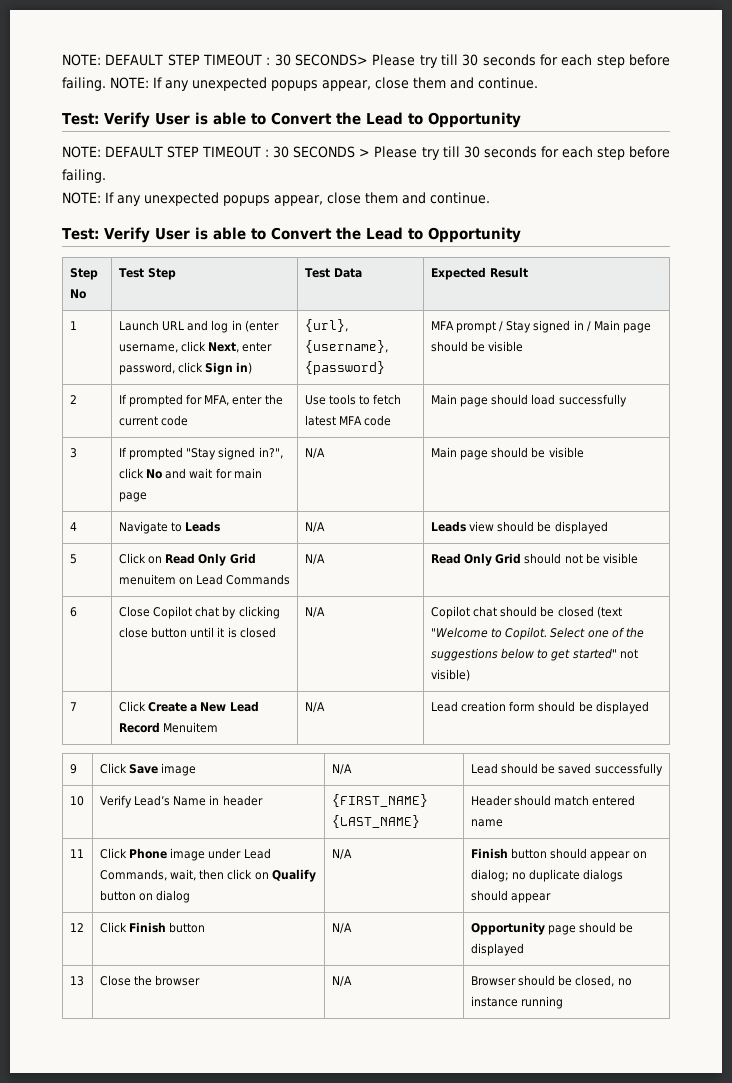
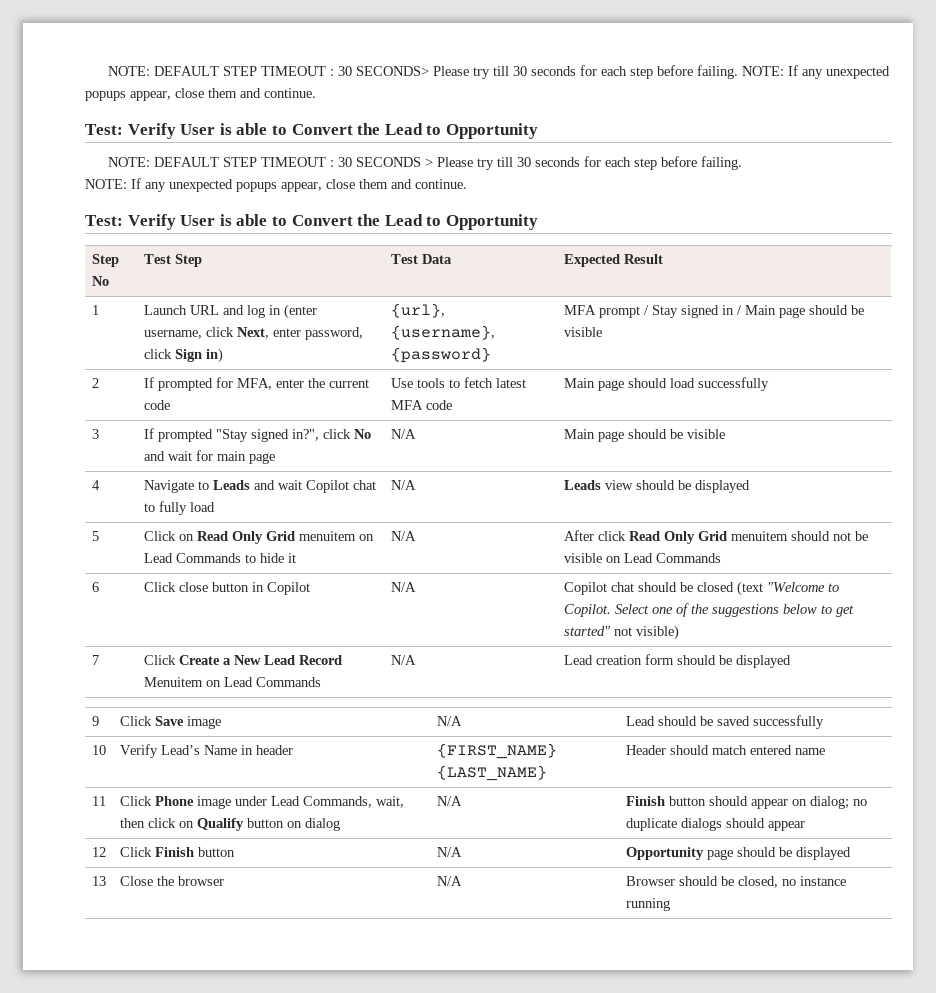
- 4 | Navigate to Leads | N/A | Leads view should be displayed
+ 4 | Navigate to Leads and wait Copilot chat to fully load | N/A | Leads view should be displayed
- 5 | Click on Read Only Grid menuitem on Lead Commands | N/A | Read Only Grid should not be visible
- 6 | Close Copilot chat by clicking close button until it is closed | N/A | Copilot chat should be closed (text "Welcome to Copilot. Select one of the suggestions below to get started" not visible)
+ 5 | Click on Read Only Grid menuitem on Lead Commands to hide it | N/A | After click Read Only Grid menuitem should not be visible on Lead Commands
+ 6 | Click close button in Copilot | N/A | Copilot chat should be closed (text "Welcome to Copilot. Select one of the suggestions below to get started" not visible)
- 7 | Click Create a New Lead Record Menuitem | N/A | Lead creation form should be displayed
+ 7 | Click Create a New Lead Record Menuitem on Lead Commands | N/A | Lead creation form should be displayed

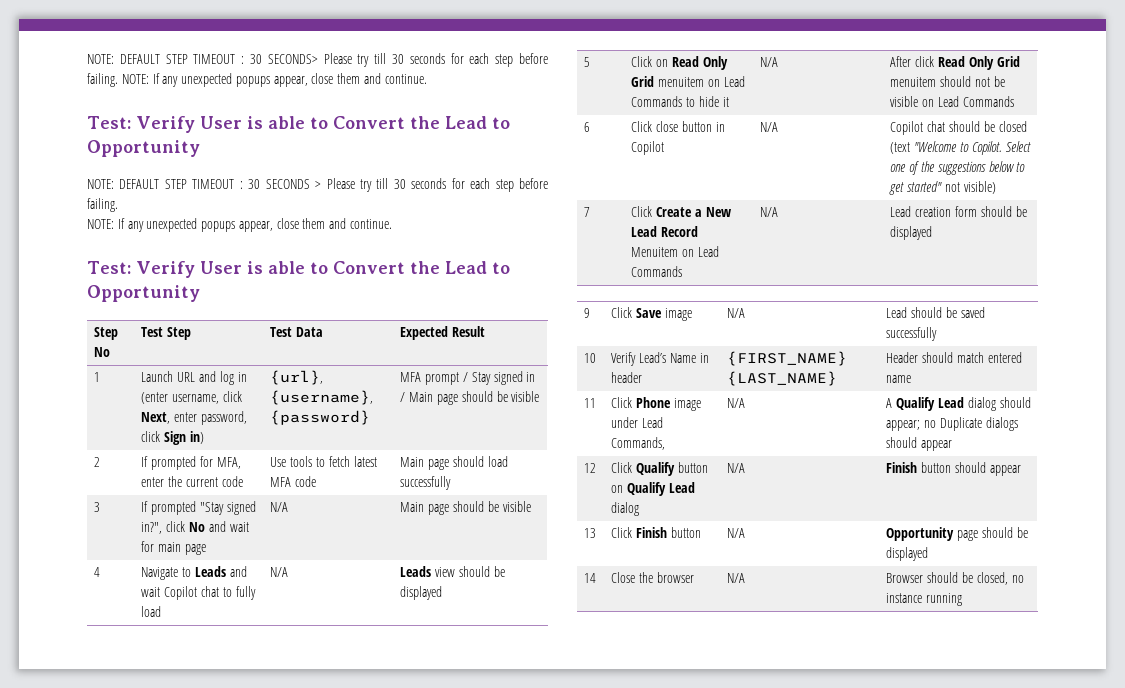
- 11 | Click Phone image under Lead Commands, wait, then click on Qualify button on dialog | N/A | Finish button should appear on dialog; no duplicate dialogs should appear
- 12 | Click Finish button | N/A | Opportunity page should be displayed
+ 11 | Click Phone image under Lead Commands, | N/A | A Qualify Lead dialog should appear; no Duplicate dialogs should appear
+ 12 | Click Qualify button on Qualify Lead dialog | N/A | Finish button should appear
+ 13 | Click Finish button | N/A | Opportunity page should be displayed
- 13 | Close the browser | N/A | Browser should be closed, no instance running
+ 14 | Close the browser | N/A | Browser should be closed, no instance running

